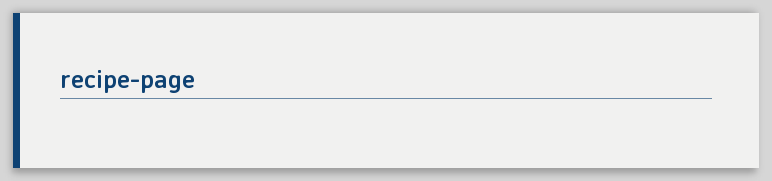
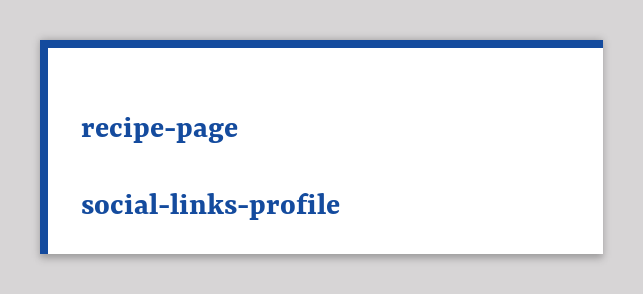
+ social-links-profile

